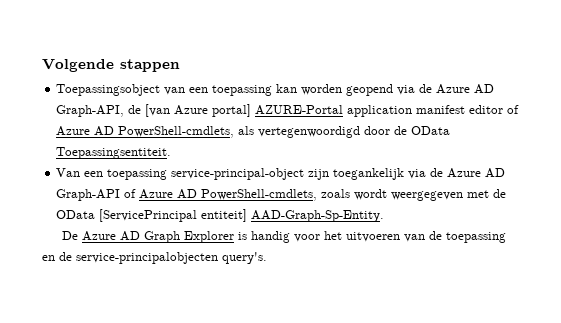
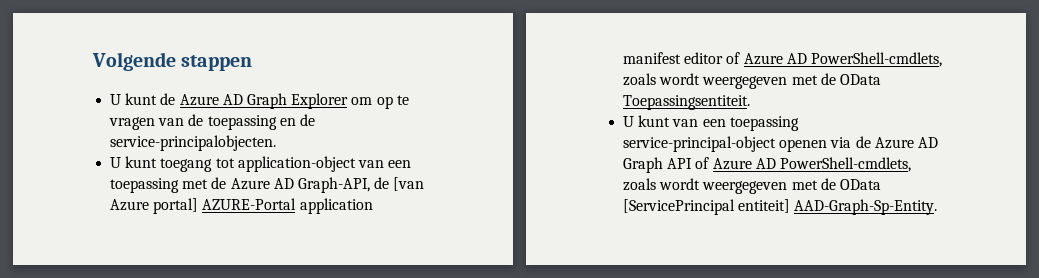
- Toepassingsobject van een toepassing kan worden geopend via de Azure AD Graph-API, de [van Azure portal] AZURE-Portal application manifest editor of Azure AD PowerShell-cmdlets, als vertegenwoordigd door de OData Toepassingsentiteit.
+ U kunt de Azure AD Graph Explorer om op te vragen van de toepassing en de service-principalobjecten.
+ U kunt toegang tot application-object van een toepassing met de Azure AD Graph-API, de [van Azure portal] AZURE-Portal application manifest editor of Azure AD PowerShell-cmdlets, zoals wordt weergegeven met de OData Toepassingsentiteit.
- Van een toepassing service-principal-object zijn toegankelijk via de Azure AD Graph-API of Azure AD PowerShell-cmdlets, zoals wordt weergegeven met de OData [ServicePrincipal entiteit] AAD-Graph-Sp-Entity.
+ U kunt van een toepassing service-principal-object openen via de Azure AD Graph API of Azure AD PowerShell-cmdlets, zoals wordt weergegeven met de OData [ServicePrincipal entiteit] AAD-Graph-Sp-Entity.
- De Azure AD Graph Explorer is handig voor het uitvoeren van de toepassing en de service-principalobjecten query's.

